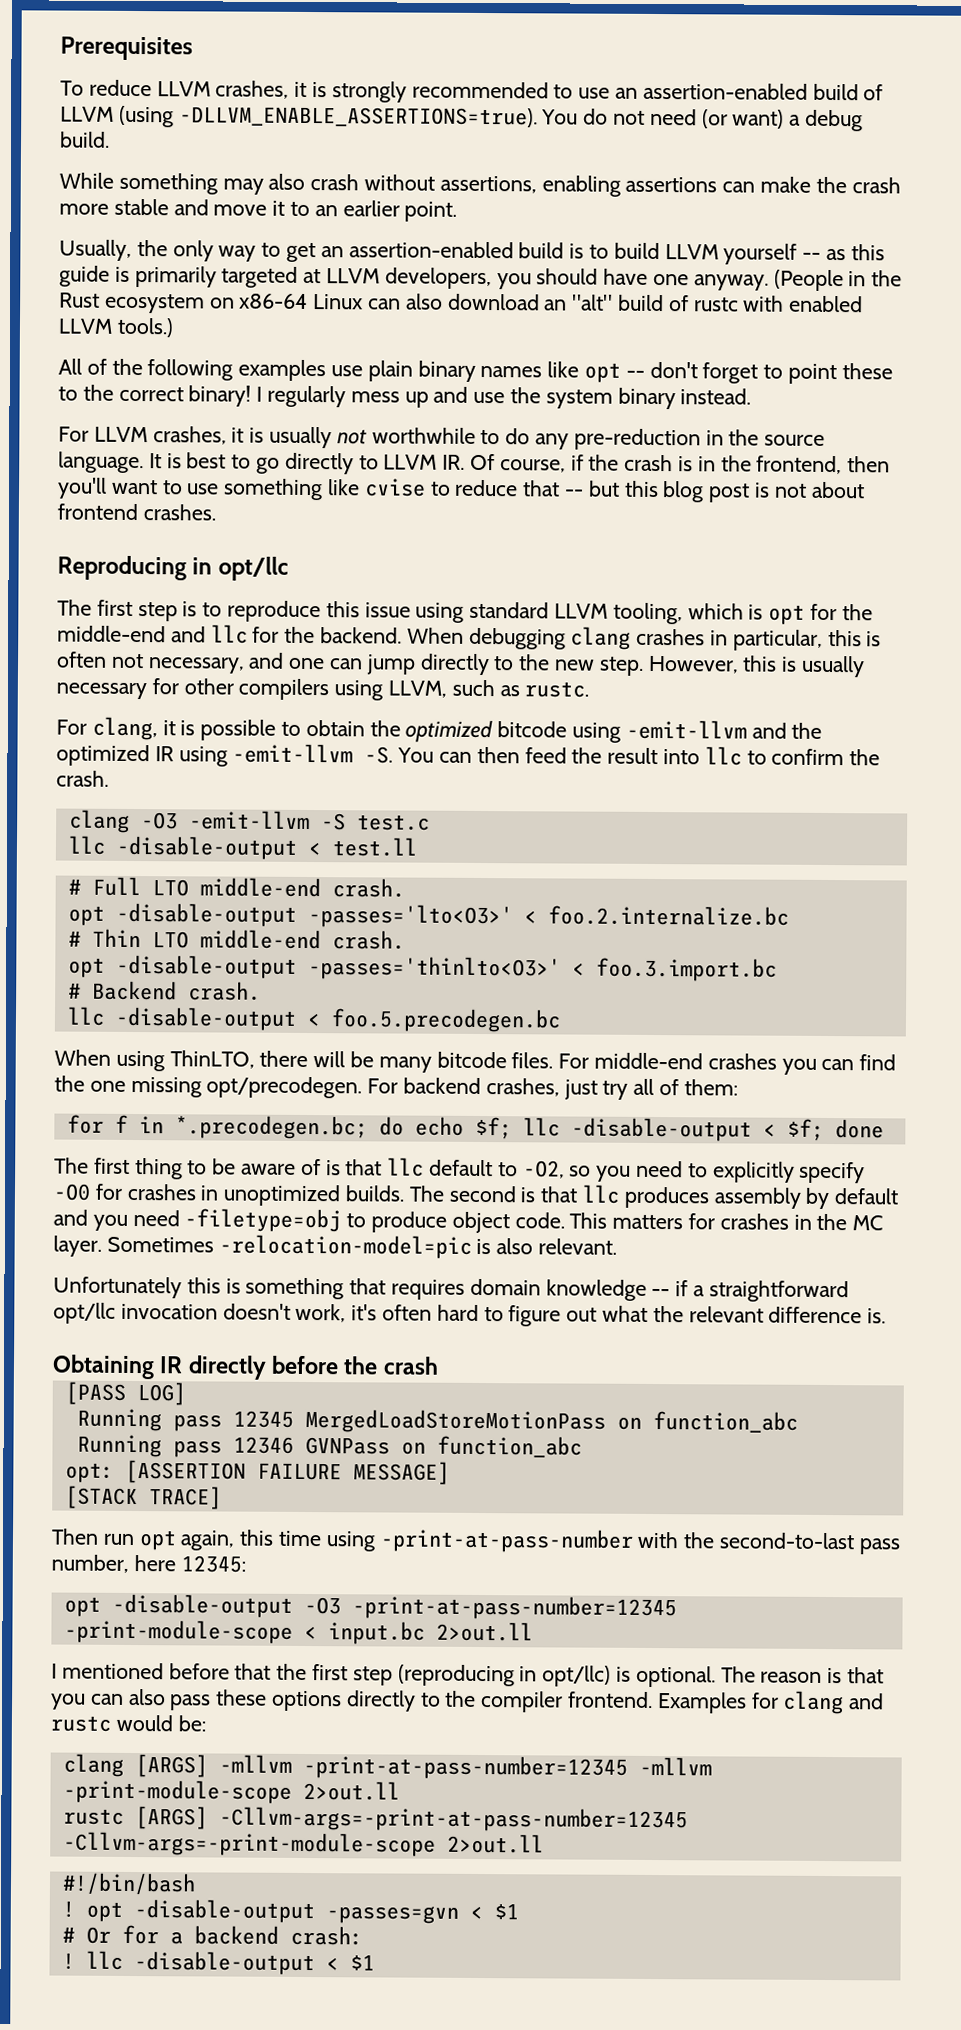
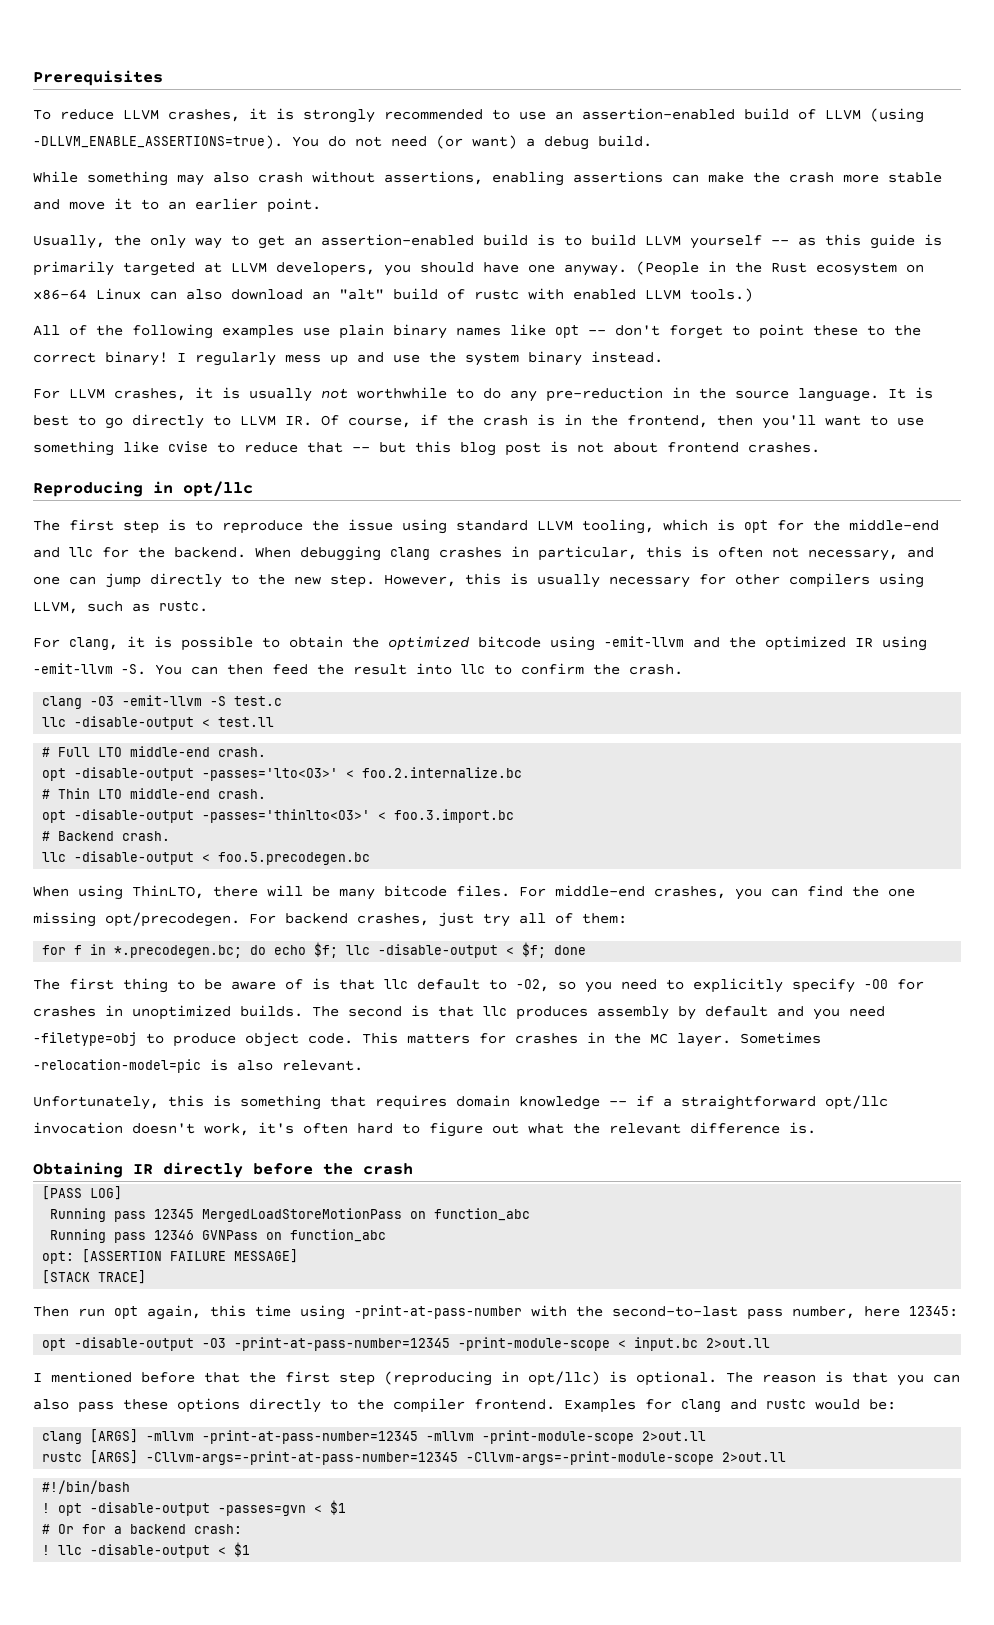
- The first step is to reproduce this issue using standard LLVM tooling, which is opt for the middle-end and llc for the backend.
+ The first step is to reproduce the issue using standard LLVM tooling, which is opt for the middle-end and llc for the backend.
- For middle-end crashes you can find the one missing opt/precodegen.
+ For middle-end crashes, you can find the one missing opt/precodegen.
- Unfortunately this is something that requires domain knowledge -- if a straightforward opt/llc invocation doesn't work, it's often hard to figure out what the relevant difference is.
+ Unfortunately, this is something that requires domain knowledge -- if a straightforward opt/llc invocation doesn't work, it's often hard to figure out what the relevant difference is.

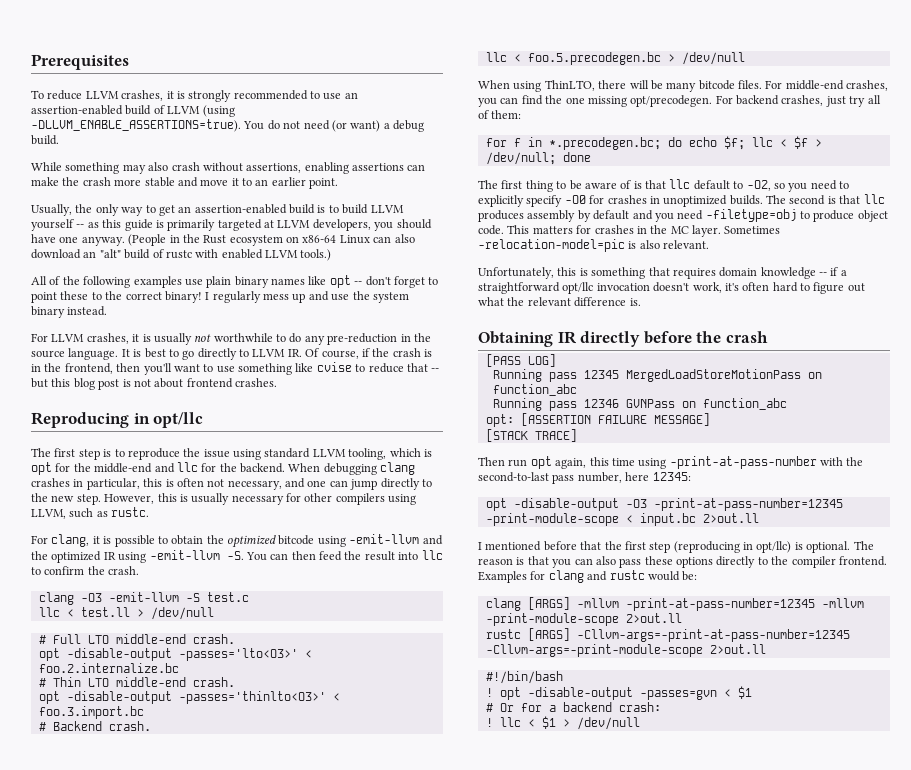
- llc -disable-output < test.ll
+ llc < test.ll > /dev/null
- llc -disable-output < foo.5.precodegen.bc
+ llc < foo.5.precodegen.bc > /dev/null
- for f in *.precodegen.bc; do echo $f; llc -disable-output < $f; done
+ for f in *.precodegen.bc; do echo $f; llc < $f > /dev/null; done
- ! llc -disable-output < $1
+ ! llc < $1 > /dev/null

